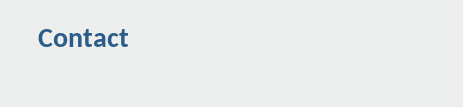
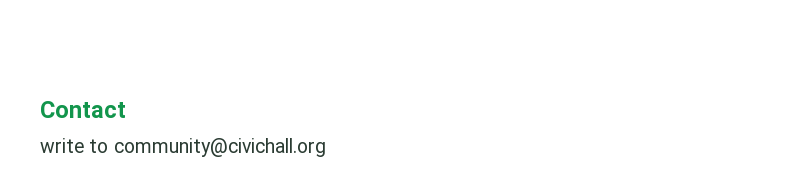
+ write to community@civichall.org

